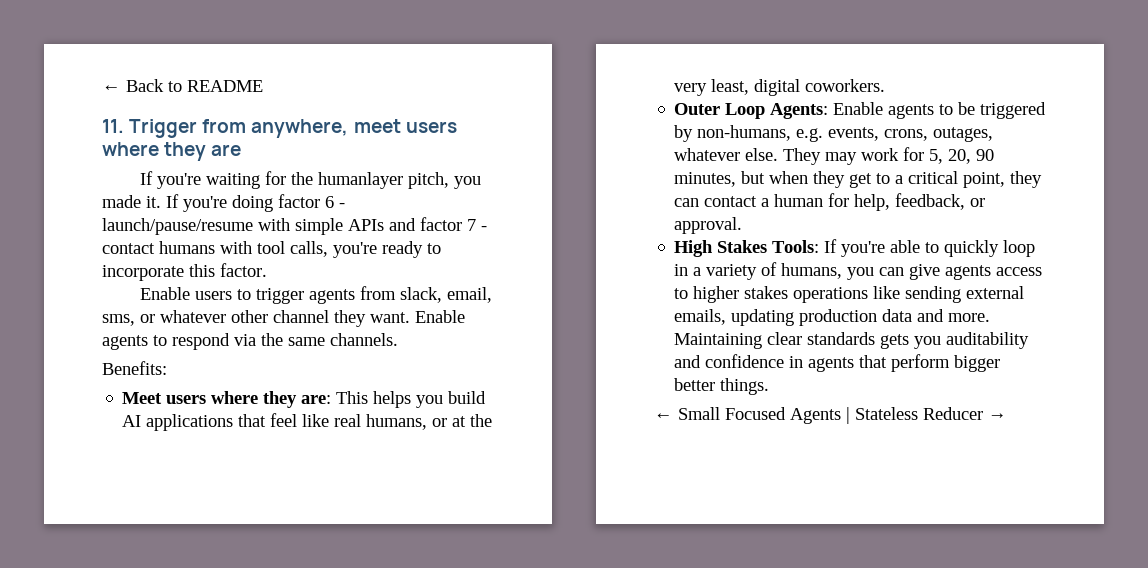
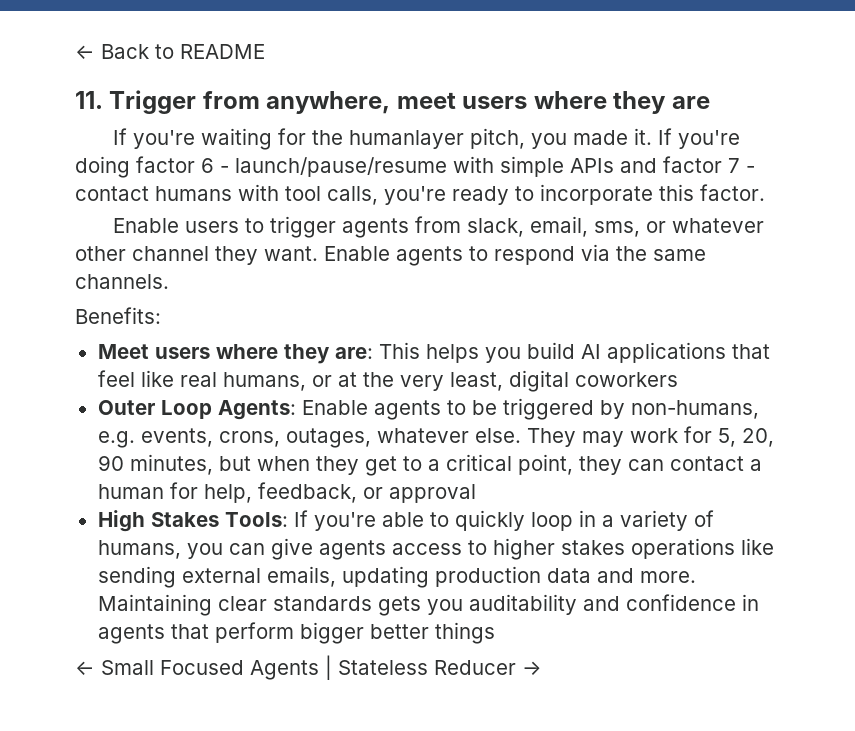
- Meet users where they are: This helps you build AI applications that feel like real humans, or at the very least, digital coworkers.
+ Meet users where they are: This helps you build AI applications that feel like real humans, or at the very least, digital coworkers
- They may work for 5, 20, 90 minutes, but when they get to a critical point, they can contact a human for help, feedback, or approval.
+ They may work for 5, 20, 90 minutes, but when they get to a critical point, they can contact a human for help, feedback, or approval
- Maintaining clear standards gets you auditability and confidence in agents that perform bigger better things.
+ Maintaining clear standards gets you auditability and confidence in agents that perform bigger better things

